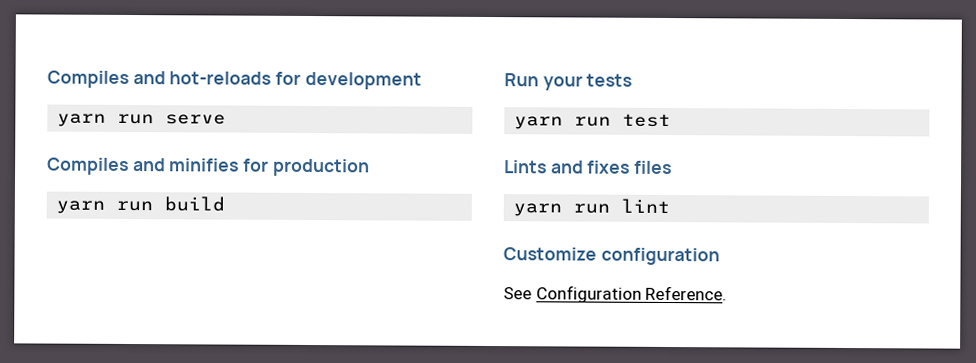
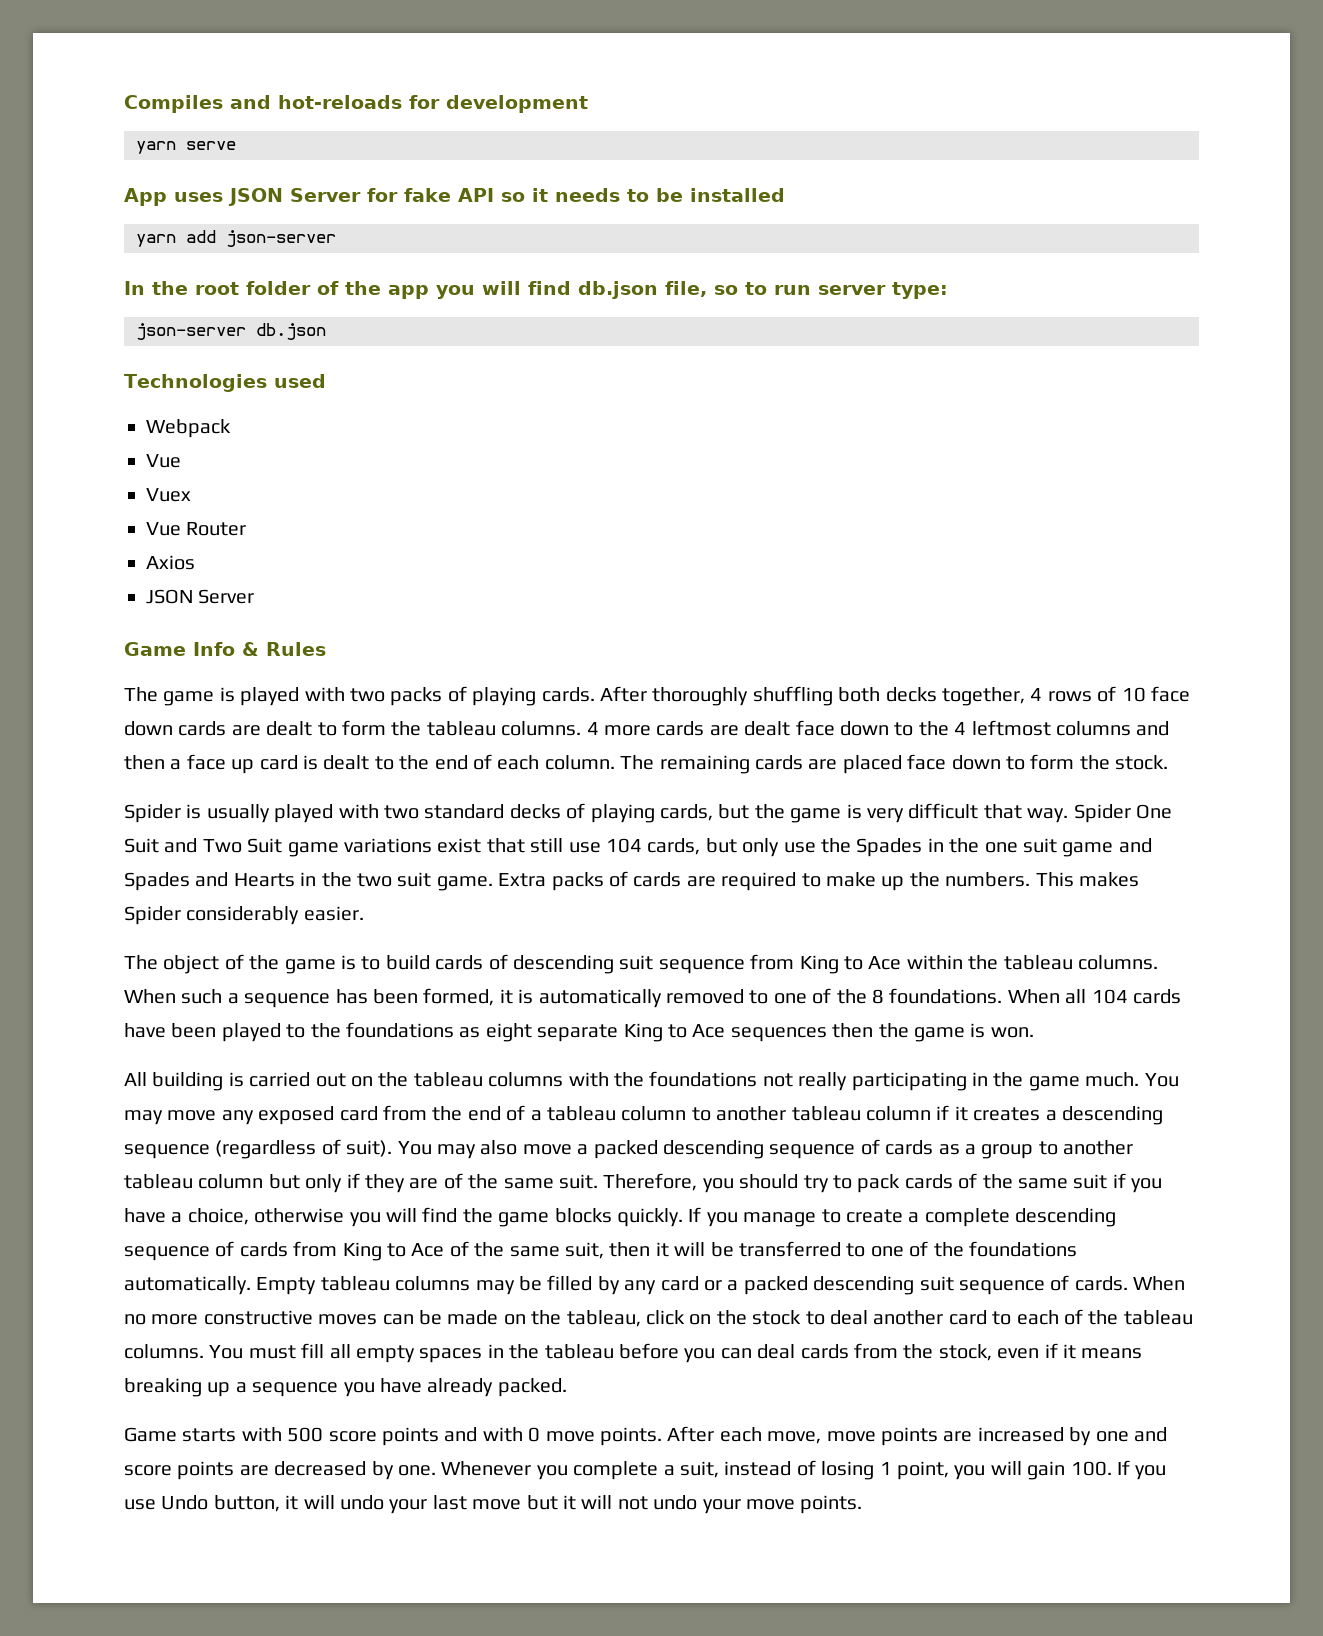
- yarn run serve
+ yarn serve
- Compiles and minifies for production
- yarn run build
- Run your tests
- yarn run test
- Lints and fixes files
- yarn run lint
- Customize configuration
- See Configuration Reference.
+ App uses JSON Server for fake API so it needs to be installed
+ yarn add json-server
+ In the root folder of the app you will find db.json file, so to run server type:
+ json-server db.json
+ Technologies used
+ Webpack
+ Vue
+ Vuex
+ Vue Router
+ Axios
+ JSON Server
+ Game Info & Rules
+ The game is played with two packs of playing cards. After thoroughly shuffling both decks together, 4 rows of 10 face down cards are dealt to form the tableau columns. 4 more cards are dealt face down to the 4 leftmost columns and then a face up card is dealt to the end of each column. The remaining cards are placed face down to form the stock.
+ Spider is usually played with two standard decks of playing cards, but the game is very difficult that way. Spider One Suit and Two Suit game variations exist that still use 104 cards, but only use the Spades in the one suit game and Spades and Hearts in the two suit game. Extra packs of cards are required to make up the numbers. This makes Spider considerably easier.
+ The object of the game is to build cards of descending suit sequence from King to Ace within the tableau columns. When such a sequence has been formed, it is automatically removed to one of the 8 foundations. When all 104 cards have been played to the foundations as eight separate King to Ace sequences then the game is won.
+ All building is carried out on the tableau columns with the foundations not really participating in the game much. You may move any exposed card from the end of a tableau column to another tableau column if it creates a descending sequence (regardless of suit). You may also move a packed descending sequence of cards as a group to another tableau column but only if they are of the same suit. Therefore, you should try to pack cards of the same suit if you have a choice, otherwise you will find the game blocks quickly. If you manage to create a complete descending sequence of cards from King to Ace of the same suit, then it will be transferred to one of the foundations automatically. Empty tableau columns may be filled by any card or a packed descending suit sequence of cards. When no more constructive moves can be made on the tableau, click on the stock to deal another card to each of the tableau columns. You must fill all empty spaces in the tableau before you can deal cards from the stock, even if it means breaking up a sequence you have already packed.
+ Game starts with 500 score points and with 0 move points. After each move, move points are increased by one and score points are decreased by one. Whenever you complete a suit, instead of losing 1 point, you will gain 100. If you use Undo button, it will undo your last move but it will not undo your move points.

